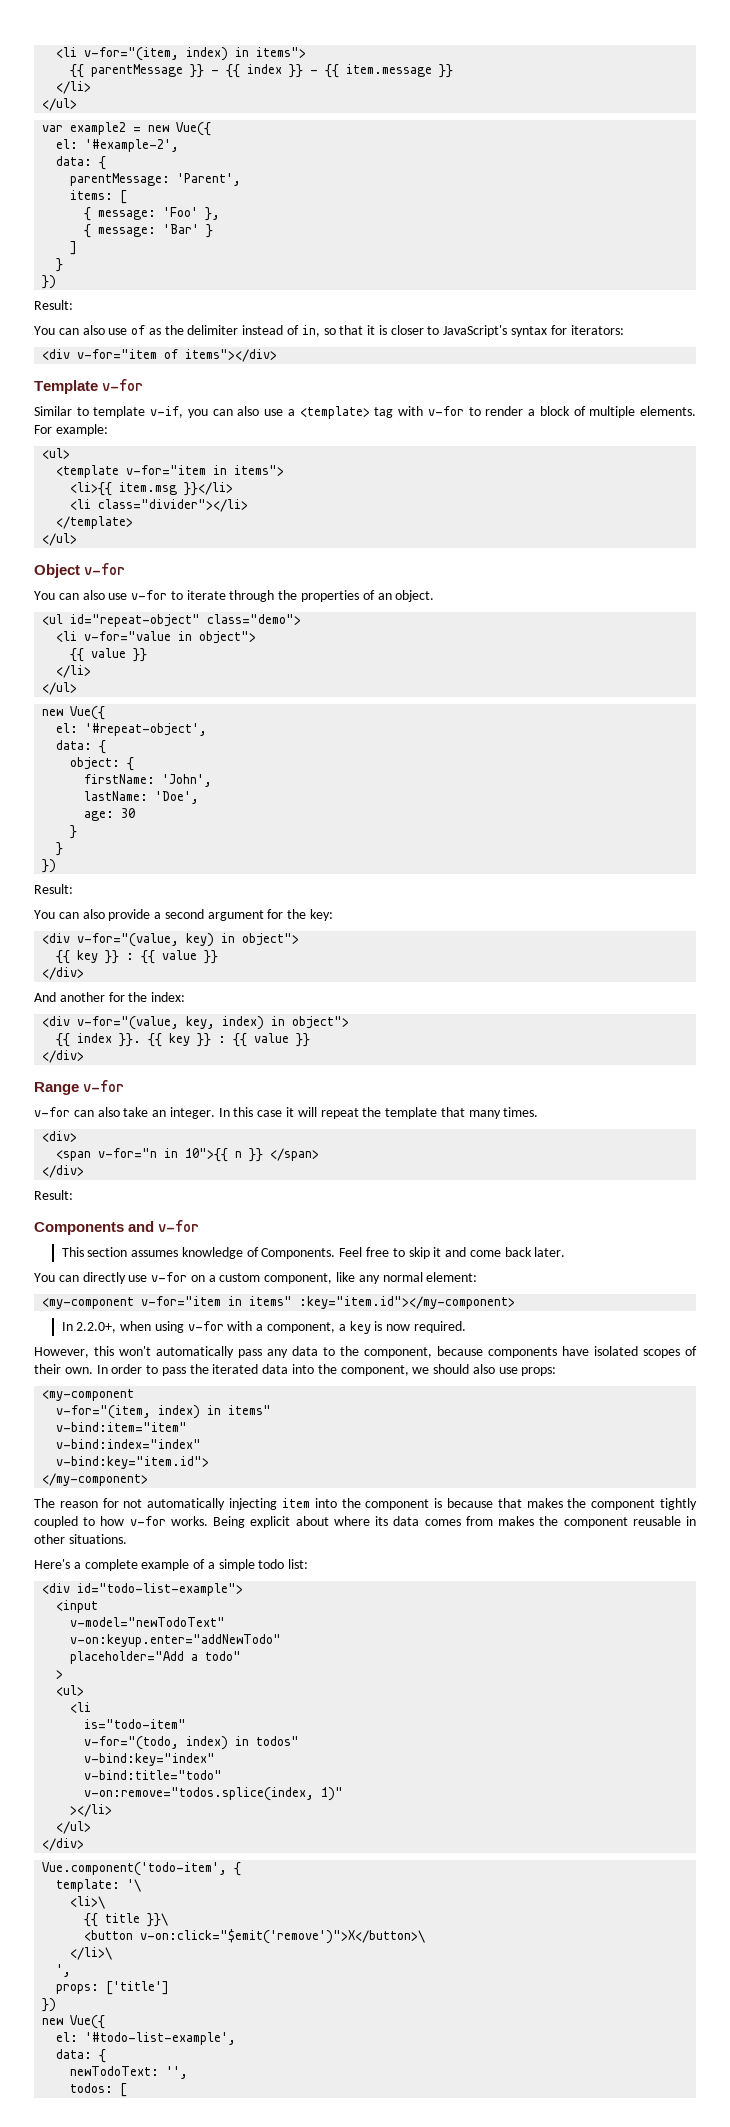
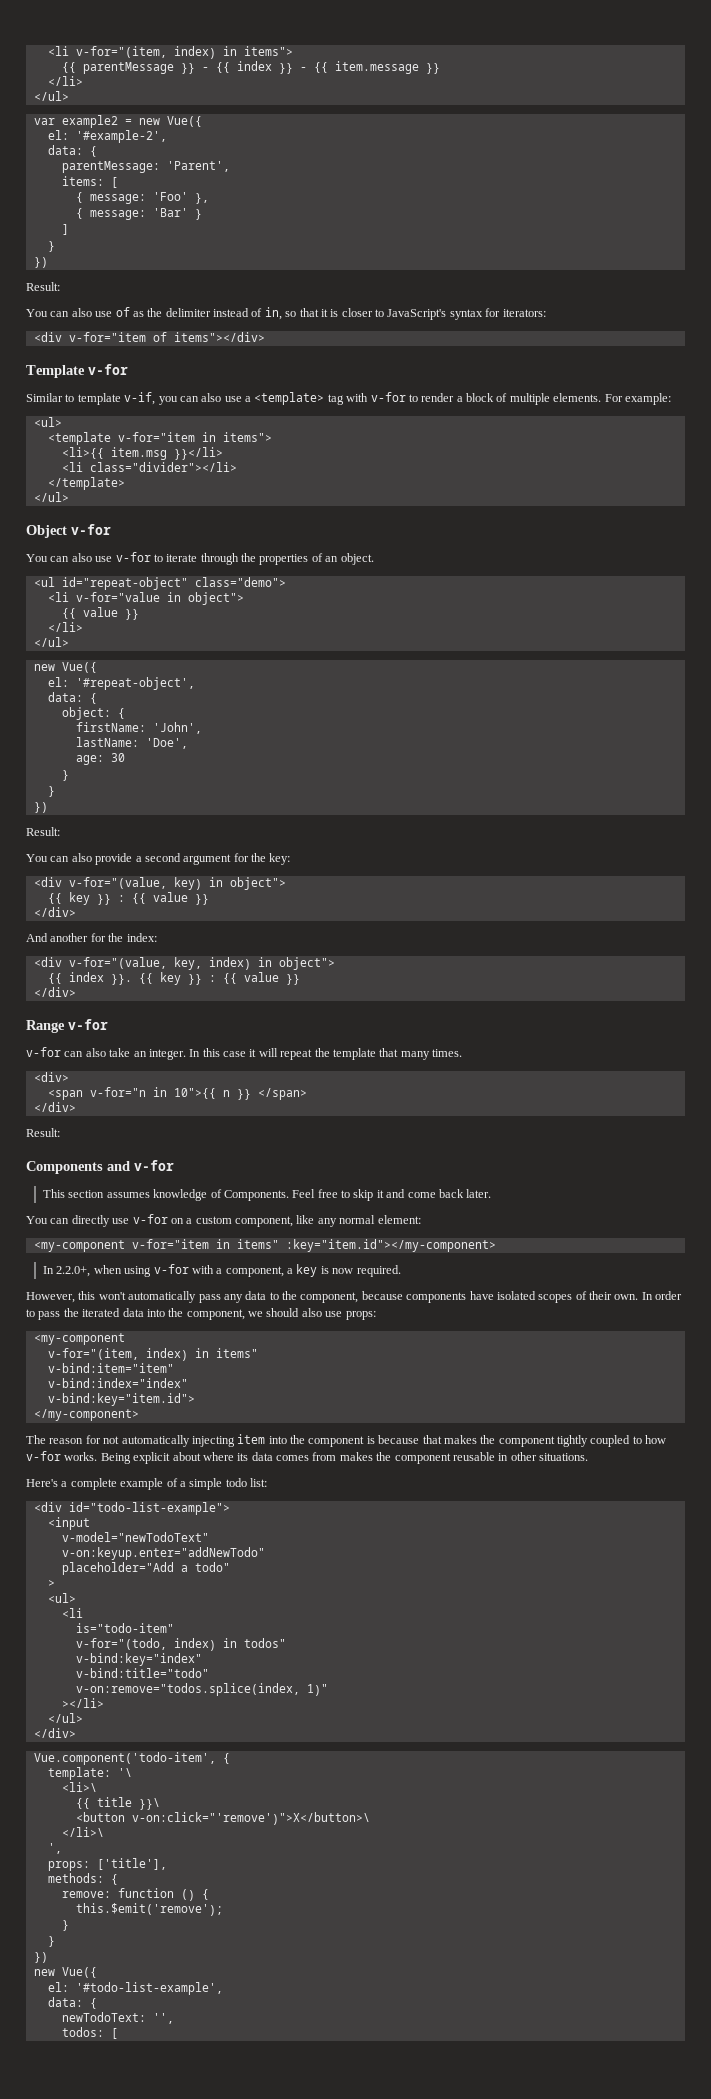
- <button v-on:click="$emit('remove')">X</button>\
+ <button v-on:click="'remove')">X</button>\
- props: ['title']
+ props: ['title'],
+ methods: {
+ remove: function () {
+ this.$emit('remove');
+ }
+ }

